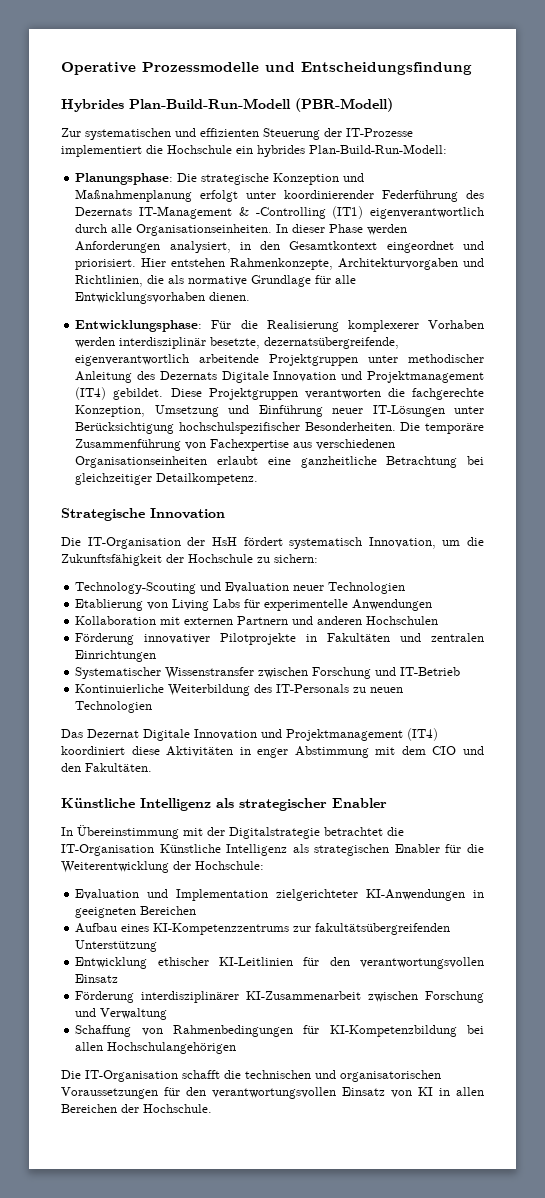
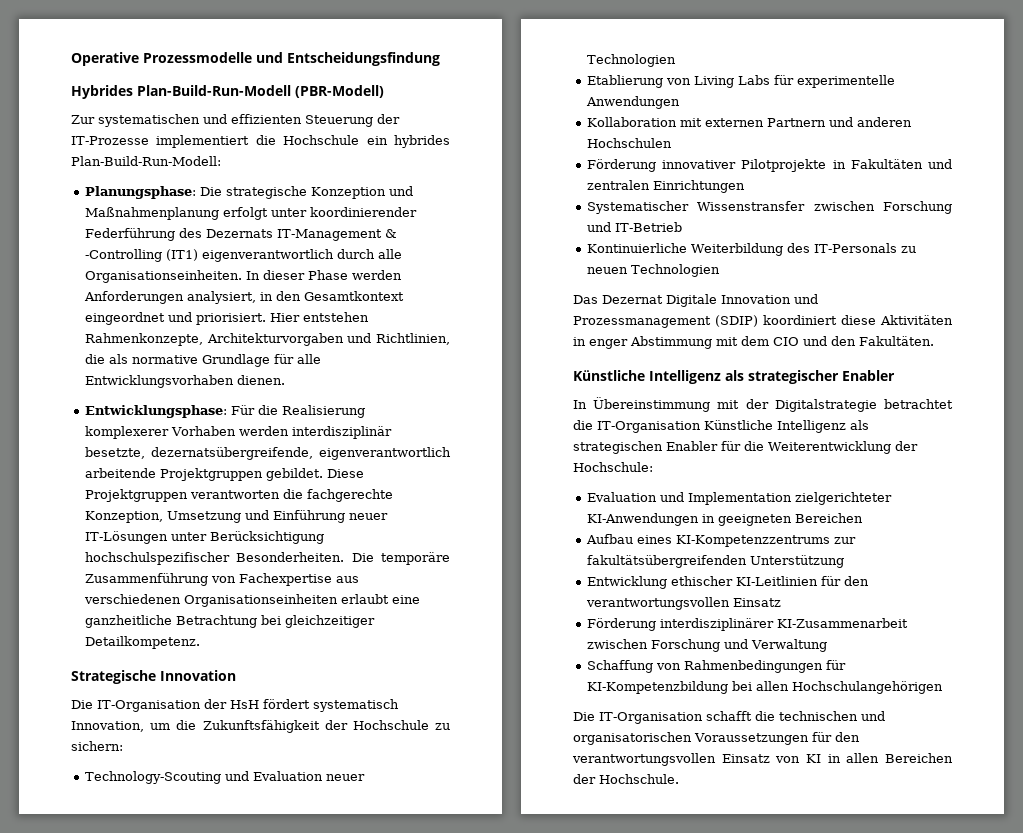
- Entwicklungsphase: Für die Realisierung komplexerer Vorhaben werden interdisziplinär besetzte, dezernatsübergreifende, eigenverantwortlich arbeitende Projektgruppen unter methodischer Anleitung des Dezernats Digitale Innovation und Projektmanagement (IT4) gebildet.
+ Entwicklungsphase: Für die Realisierung komplexerer Vorhaben werden interdisziplinär besetzte, dezernatsübergreifende, eigenverantwortlich arbeitende Projektgruppen gebildet.
- Das Dezernat Digitale Innovation und Projektmanagement (IT4) koordiniert diese Aktivitäten in enger Abstimmung mit dem CIO und den Fakultäten.
+ Das Dezernat Digitale Innovation und Prozessmanagement (SDIP) koordiniert diese Aktivitäten in enger Abstimmung mit dem CIO und den Fakultäten.

